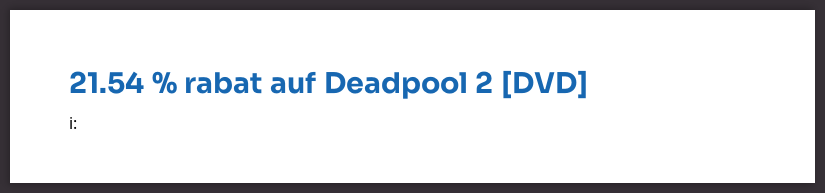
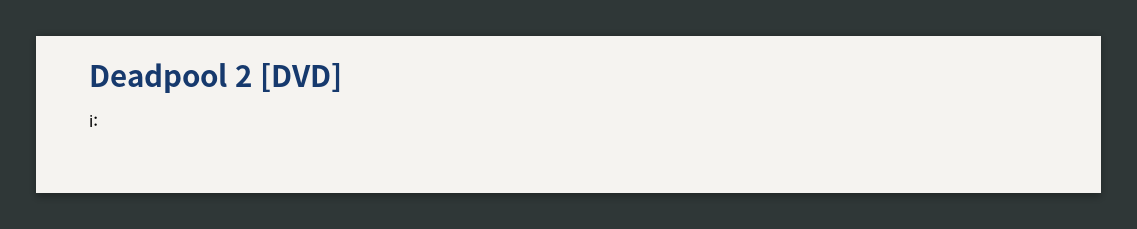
- 21.54 % rabat auf Deadpool 2 [DVD]
+ Deadpool 2 [DVD]

